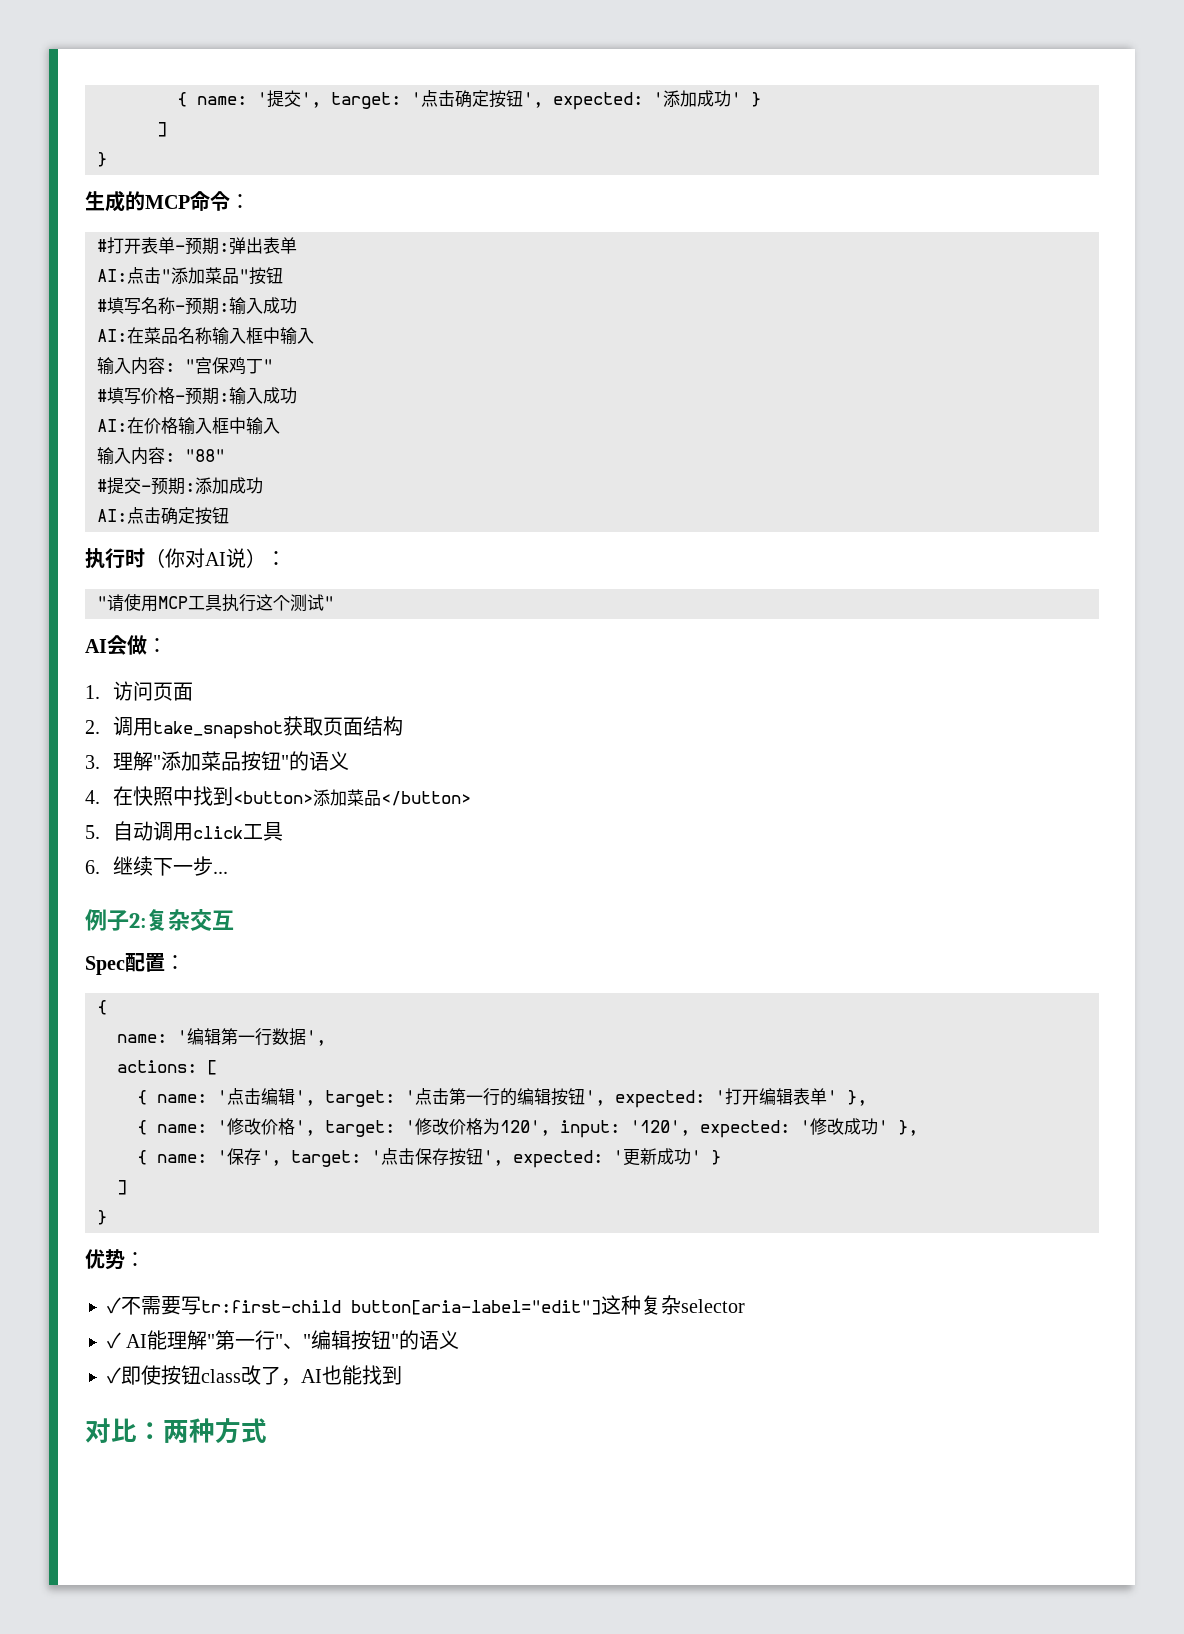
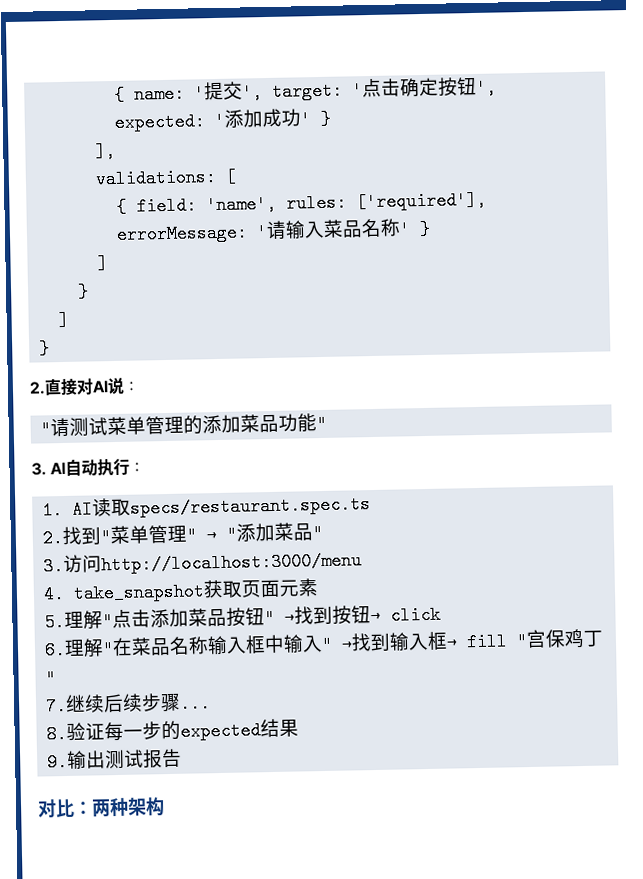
  { name: '提交', target: '点击确定按钮', expected: '添加成功' }
+ ],
+ validations: [
+ { field: 'name', rules: ['required'], errorMessage: '请输入菜品名称' }
  ]
  }
- 生成的MCP命令：
- #打开表单-预期:弹出表单
- AI:点击"添加菜品"按钮
- #填写名称-预期:输入成功
- AI:在菜品名称输入框中输入
- 输入内容: "宫保鸡丁"
- #填写价格-预期:输入成功
- AI:在价格输入框中输入
- 输入内容: "88"
- #提交-预期:添加成功
- AI:点击确定按钮
- 执行时（你对AI说）：
- "请使用MCP工具执行这个测试"
- AI会做：
- 1.访问页面
- 2.调用take_snapshot获取页面结构
- 3.理解"添加菜品按钮"的语义
- 4.在快照中找到<button>添加菜品</button>
- 5.自动调用click工具
- 6.继续下一步...
- 例子2:复杂交互
- Spec配置：
- {
- name: '编辑第一行数据',
- actions: [
- { name: '点击编辑', target: '点击第一行的编辑按钮', expected: '打开编辑表单' },
- { name: '修改价格', target: '修改价格为120', input: '120', expected: '修改成功' },
- { name: '保存', target: '点击保存按钮', expected: '更新成功' }
  ]
  }
- 优势：
- ✓不需要写tr:first-child button[aria-label="edit"]这种复杂selector
- ✓ AI能理解"第一行"、"编辑按钮"的语义
- ✓即使按钮class改了，AI也能找到
+ 2.直接对AI说：
+ "请测试菜单管理的添加菜品功能"
+ 3. AI自动执行：
+ 1. AI读取specs/restaurant.spec.ts
+ 2.找到"菜单管理" → "添加菜品"
+ 3.访问http://localhost:3000/menu
+ 4. take_snapshot获取页面元素
+ 5.理解"点击添加菜品按钮" →找到按钮→ click
+ 6.理解"在菜品名称输入框中输入" →找到输入框→ fill "宫保鸡丁"
+ 7.继续后续步骤...
+ 8.验证每一步的expected结果
+ 9.输出测试报告
- 对比：两种方式
+ 对比：两种架构

